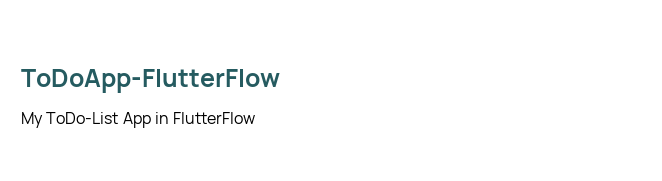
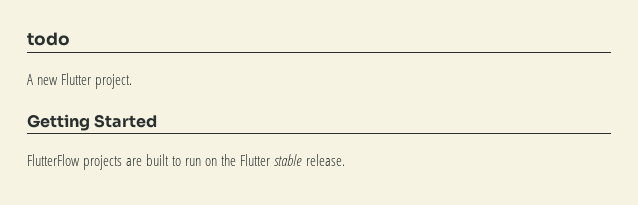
- ToDoApp-FlutterFlow
- My ToDo-List App in FlutterFlow
+ todo
+ A new Flutter project.
+ Getting Started
+ FlutterFlow projects are built to run on the Flutter stable release.

